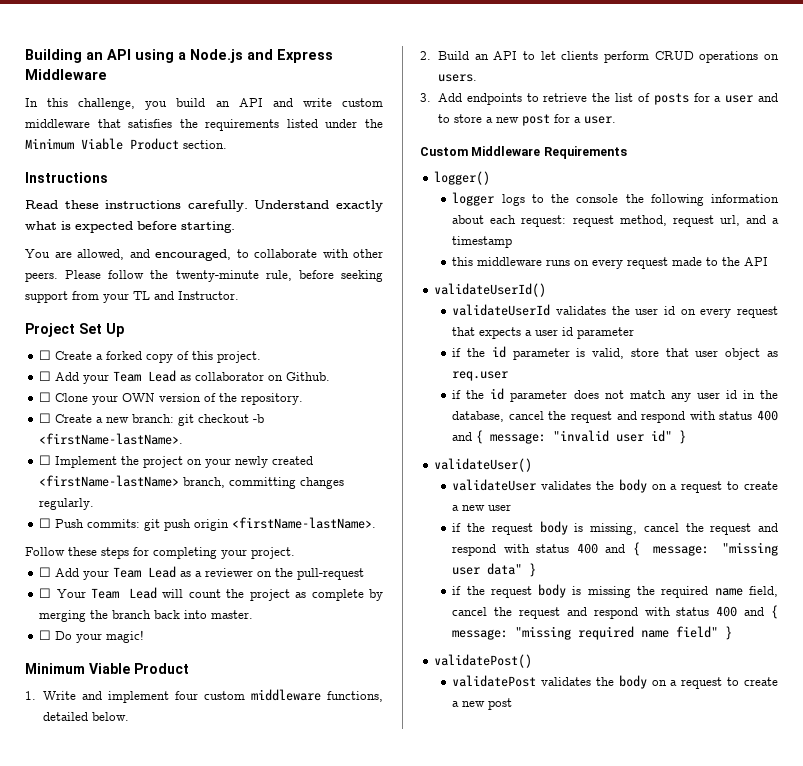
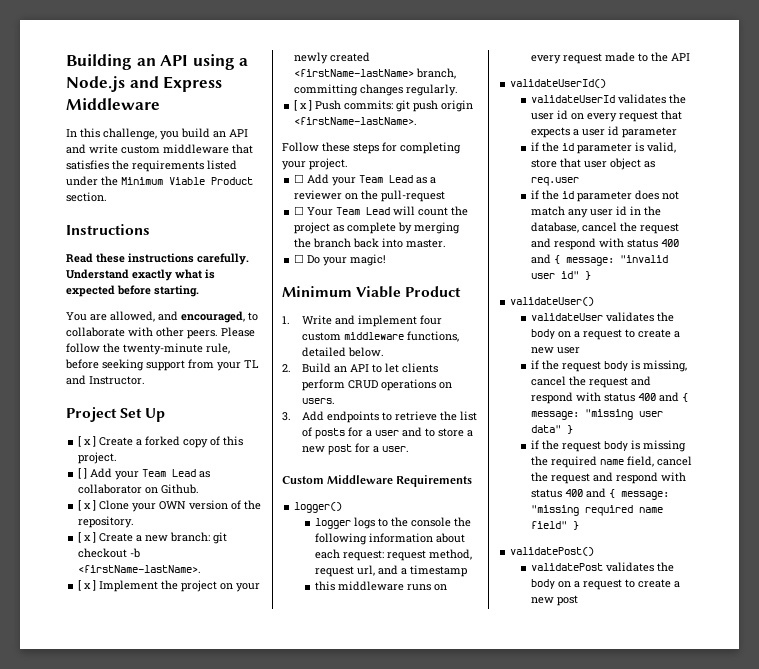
- ☐ Create a forked copy of this project.
+ [ x ] Create a forked copy of this project.
- ☐ Add your Team Lead as collaborator on Github.
+ [ ] Add your Team Lead as collaborator on Github.
- ☐ Clone your OWN version of the repository.
+ [ x ] Clone your OWN version of the repository.
- ☐ Create a new branch: git checkout -b <firstName-lastName>.
+ [ x ] Create a new branch: git checkout -b <firstName-lastName>.
- ☐ Implement the project on your newly created <firstName-lastName> branch, committing changes regularly.
+ [ x ] Implement the project on your newly created <firstName-lastName> branch, committing changes regularly.
- ☐ Push commits: git push origin <firstName-lastName>.
+ [ x ] Push commits: git push origin <firstName-lastName>.

